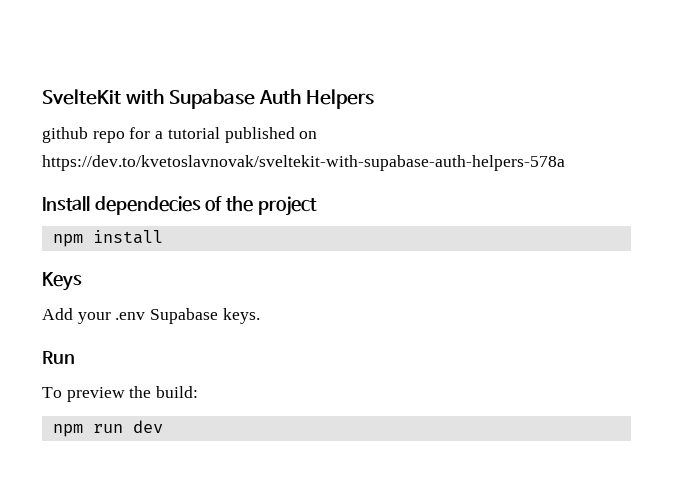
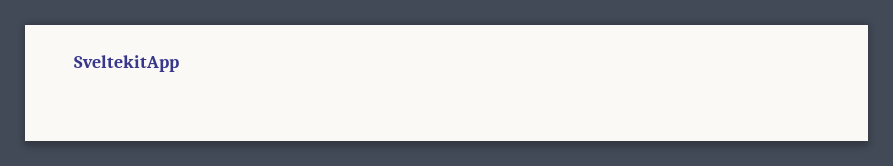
- SvelteKit with Supabase Auth Helpers
- github repo for a tutorial published on https://dev.to/kvetoslavnovak/sveltekit-with-supabase-auth-helpers-578a
- Install dependecies of the project
- npm install
- Keys
- Add your .env Supabase keys.
- Run
- To preview the build:
- npm run dev
+ SveltekitApp

